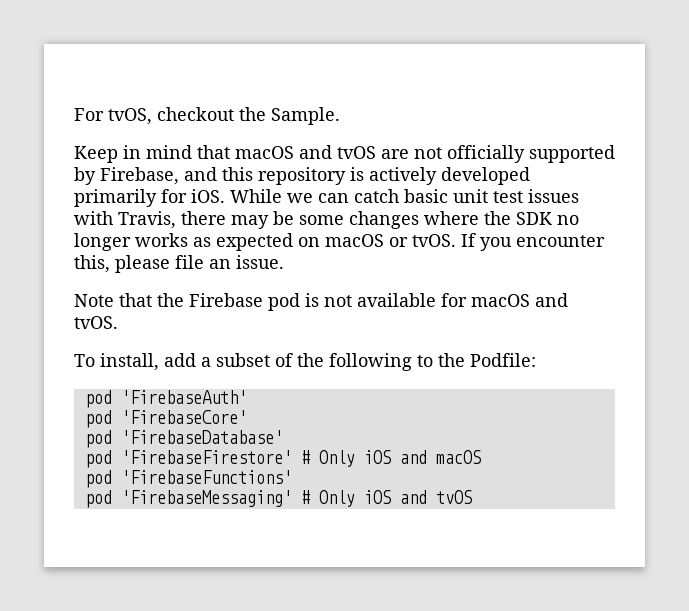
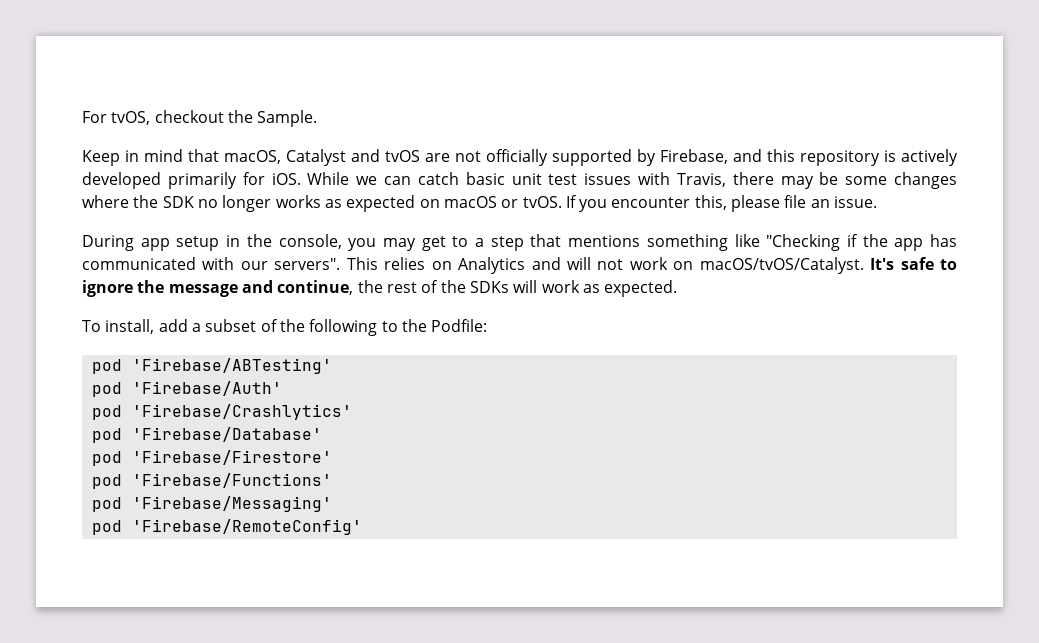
- Keep in mind that macOS and tvOS are not officially supported by Firebase, and this repository is actively developed primarily for iOS.
+ Keep in mind that macOS, Catalyst and tvOS are not officially supported by Firebase, and this repository is actively developed primarily for iOS.
- Note that the Firebase pod is not available for macOS and tvOS.
+ During app setup in the console, you may get to a step that mentions something like "Checking if the app has communicated with our servers". This relies on Analytics and will not work on macOS/tvOS/Catalyst. It's safe to ignore the message and continue, the rest of the SDKs will work as expected.
- pod 'FirebaseAuth'
- pod 'FirebaseCore'
- pod 'FirebaseDatabase'
- pod 'FirebaseFirestore' # Only iOS and macOS
- pod 'FirebaseFunctions'
- pod 'FirebaseMessaging' # Only iOS and tvOS
+ pod 'Firebase/ABTesting'
+ pod 'Firebase/Auth'
+ pod 'Firebase/Crashlytics'
+ pod 'Firebase/Database'
+ pod 'Firebase/Firestore'
+ pod 'Firebase/Functions'
+ pod 'Firebase/Messaging'
+ pod 'Firebase/RemoteConfig'

